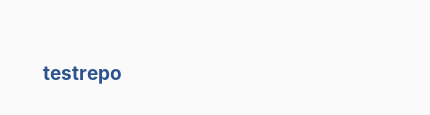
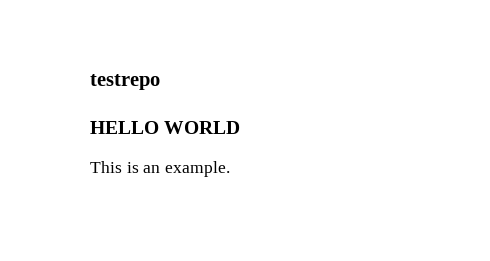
+ HELLO WORLD
+ This is an example.

